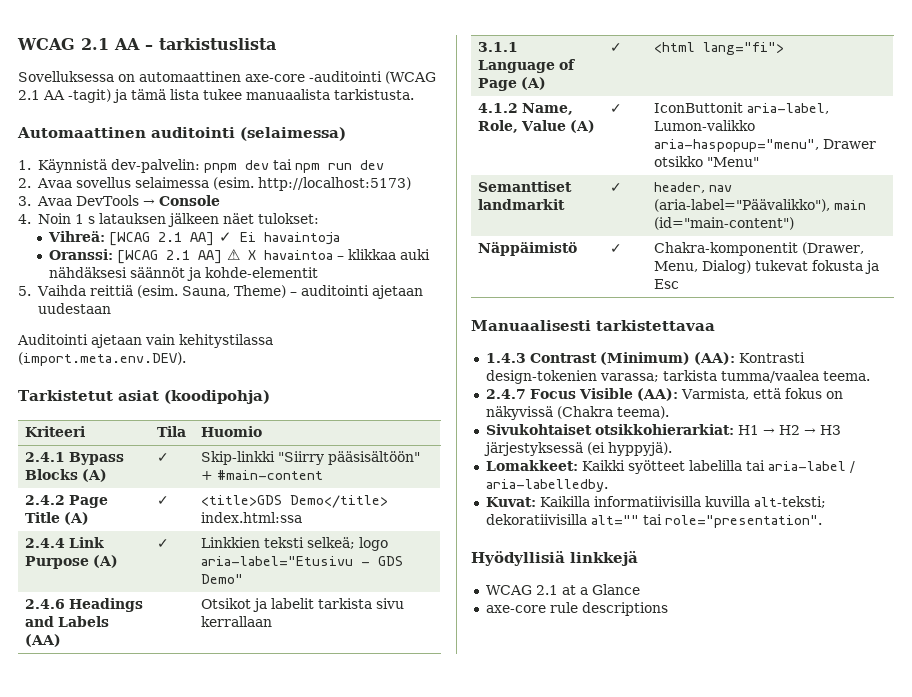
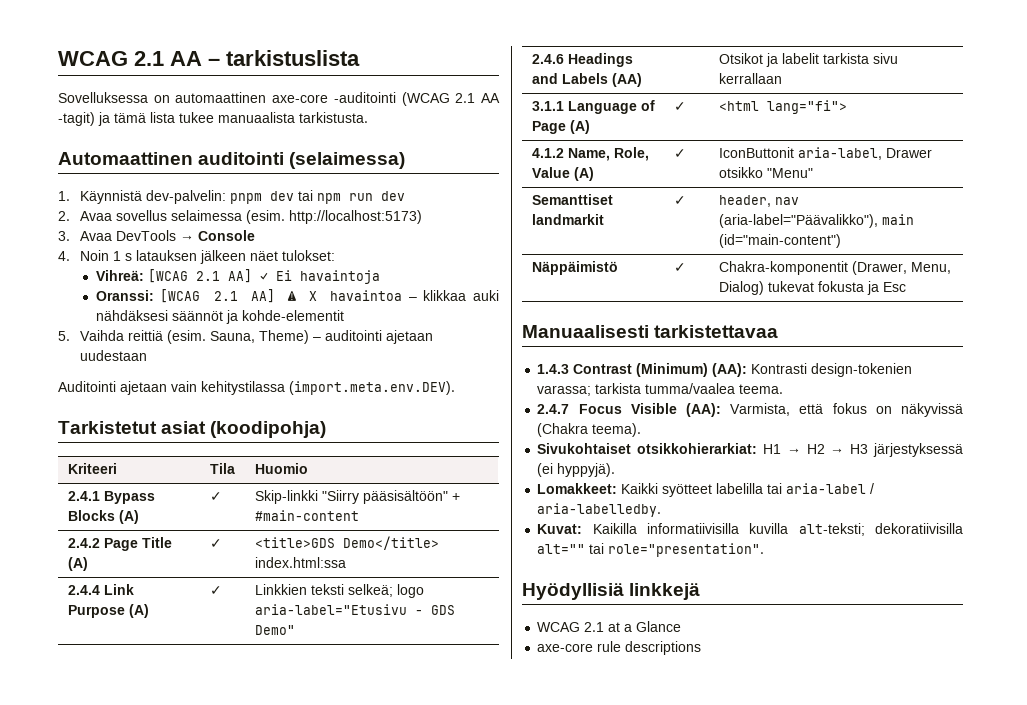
- 4.1.2 Name, Role, Value (A) | ✓ | IconButtonit aria-label, Lumon-valikko aria-haspopup="menu", Drawer otsikko "Menu"
+ 4.1.2 Name, Role, Value (A) | ✓ | IconButtonit aria-label, Drawer otsikko "Menu"

